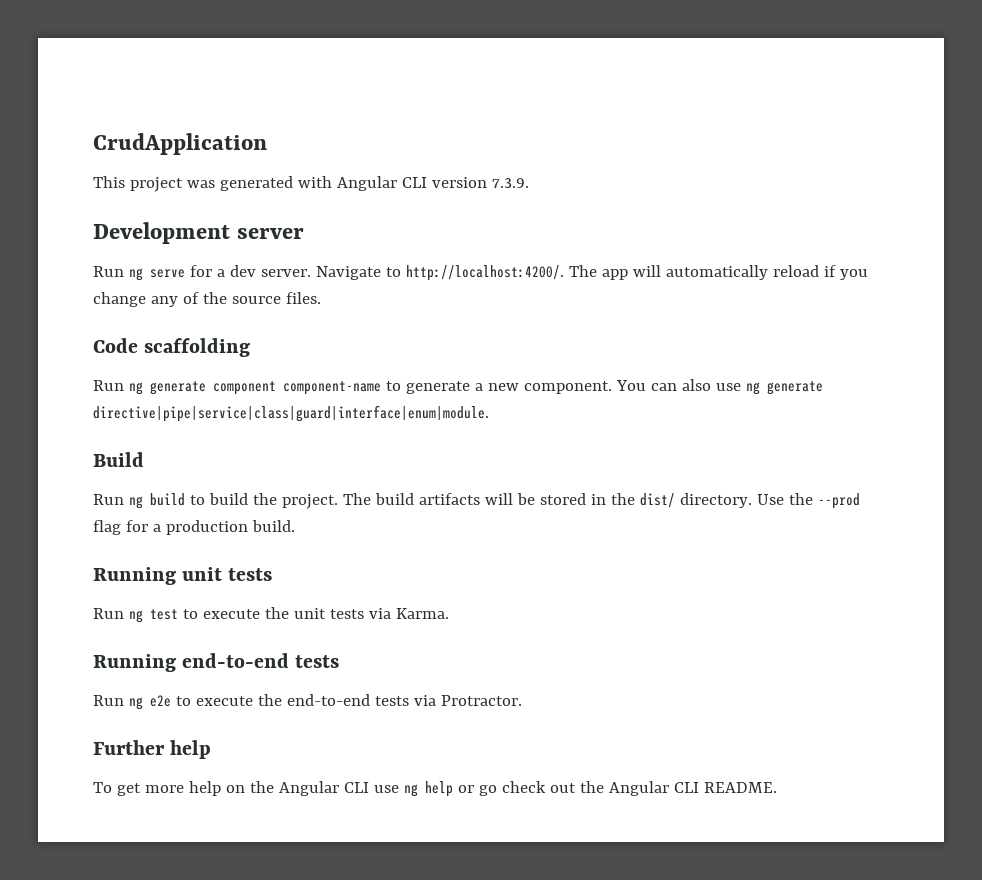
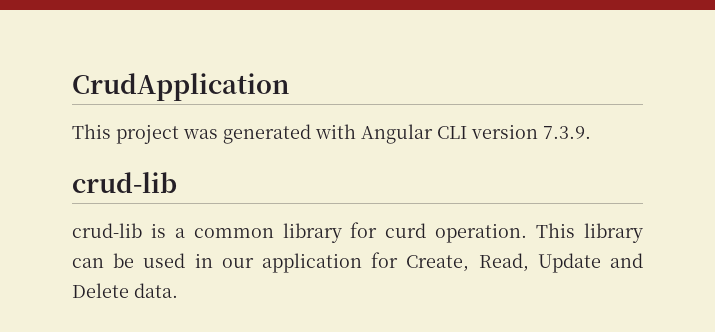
  This project was generated with Angular CLI version 7.3.9.
- Development server
- Run ng serve for a dev server. Navigate to http://localhost:4200/. The app will automatically reload if you change any of the source files.
- Code scaffolding
- Run ng generate component component-name to generate a new component. You can also use ng generate directive|pipe|service|class|guard|interface|enum|module.
- Build
- Run ng build to build the project. The build artifacts will be stored in the dist/ directory. Use the --prod flag for a production build.
- Running unit tests
- Run ng test to execute the unit tests via Karma.
- Running end-to-end tests
- Run ng e2e to execute the end-to-end tests via Protractor.
- Further help
- To get more help on the Angular CLI use ng help or go check out the Angular CLI README.
+ crud-lib
+ crud-lib is a common library for curd operation. This library can be used in our application for Create, Read, Update and Delete data.

